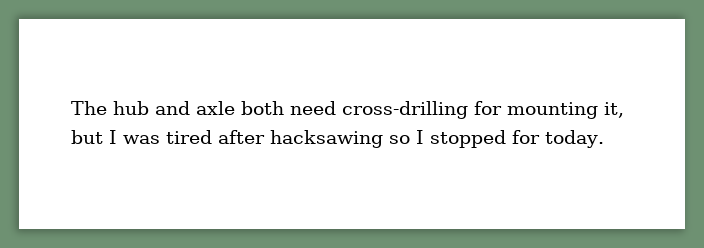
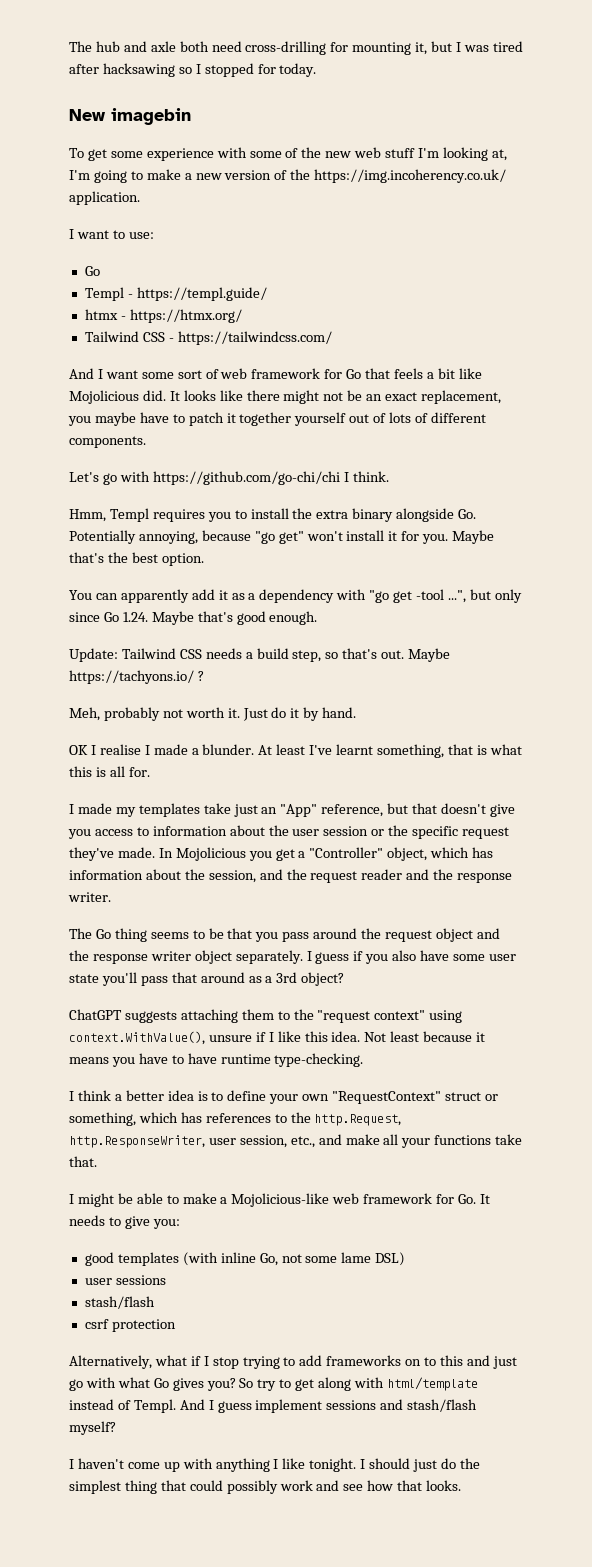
+ New imagebin
+ To get some experience with some of the new web stuff I'm looking at, I'm going to make a new version of the https://img.incoherency.co.uk/ application.
+ I want to use:
+ Go
+ Templ - https://templ.guide/
+ htmx - https://htmx.org/
+ Tailwind CSS - https://tailwindcss.com/
+ And I want some sort of web framework for Go that feels a bit like Mojolicious did. It looks like there might not be an exact replacement, you maybe have to patch it together yourself out of lots of different components.
+ Let's go with https://github.com/go-chi/chi I think.
+ Hmm, Templ requires you to install the extra binary alongside Go. Potentially annoying, because "go get" won't install it for you. Maybe that's the best option.
+ You can apparently add it as a dependency with "go get -tool ...", but only since Go 1.24. Maybe that's good enough.
+ Update: Tailwind CSS needs a build step, so that's out. Maybe https://tachyons.io/ ?
+ Meh, probably not worth it. Just do it by hand.
+ OK I realise I made a blunder. At least I've learnt something, that is what this is all for.
+ I made my templates take just an "App" reference, but that doesn't give you access to information about the user session or the specific request they've made. In Mojolicious you get a "Controller" object, which has information about the session, and the request reader and the response writer.
+ The Go thing seems to be that you pass around the request object and the response writer object separately. I guess if you also have some user state you'll pass that around as a 3rd object?
+ ChatGPT suggests attaching them to the "request context" using context.WithValue(), unsure if I like this idea. Not least because it means you have to have runtime type-checking.
+ I think a better idea is to define your own "RequestContext" struct or something, which has references to the http.Request, http.ResponseWriter, user session, etc., and make all your functions take that.
+ I might be able to make a Mojolicious-like web framework for Go. It needs to give you:
+ good templates (with inline Go, not some lame DSL)
+ user sessions
+ stash/flash
+ csrf protection
+ Alternatively, what if I stop trying to add frameworks on to this and just go with what Go gives you? So try to get along with html/template instead of Templ. And I guess implement sessions and stash/flash myself?
+ I haven't come up with anything I like tonight. I should just do the simplest thing that could possibly work and see how that looks.

